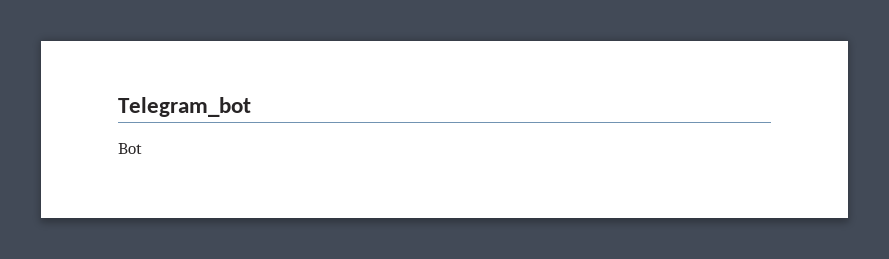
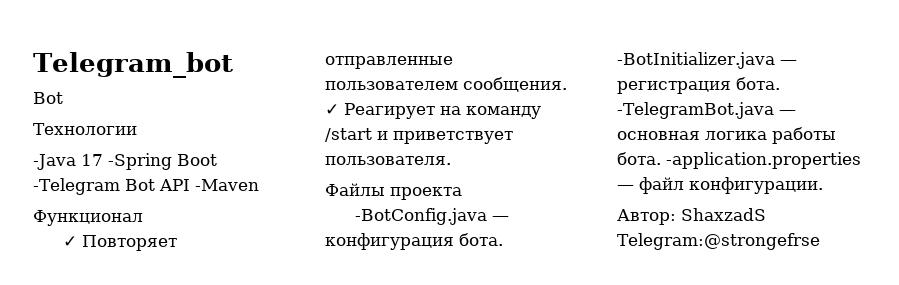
+ Технологии
+ -Java 17 -Spring Boot -Telegram Bot API -Maven
+ Функционал
+ ✓ Повторяет отправленные пользователем сообщения. ✓ Реагирует на команду /start и приветствует пользователя.
+ Файлы проекта
+ -BotConfig.java — конфигурация бота. -BotInitializer.java — регистрация бота. -TelegramBot.java — основная логика работы бота. -application.properties — файл конфигурации.
+ Автор: ShaxzadS Telegram:@strongefrse

